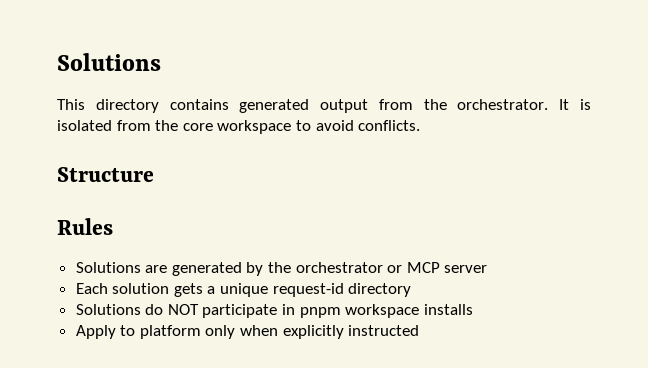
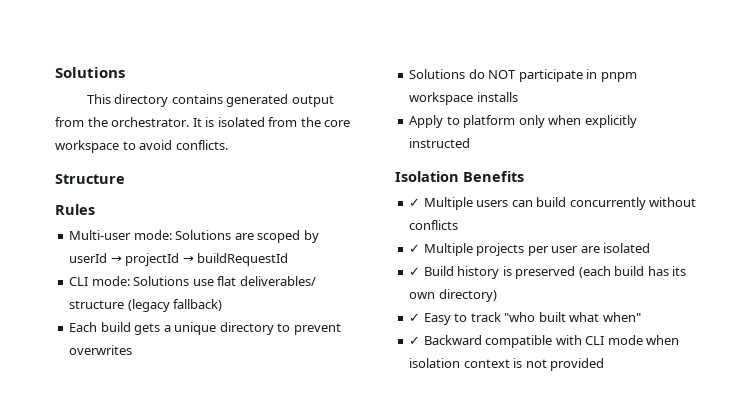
- Solutions are generated by the orchestrator or MCP server
+ Multi-user mode: Solutions are scoped by userId → projectId → buildRequestId
+ CLI mode: Solutions use flat deliverables/ structure (legacy fallback)
- Each solution gets a unique request-id directory
+ Each build gets a unique directory to prevent overwrites
+ Isolation Benefits
+ ✓ Multiple users can build concurrently without conflicts
+ ✓ Multiple projects per user are isolated
+ ✓ Build history is preserved (each build has its own directory)
+ ✓ Easy to track "who built what when"
+ ✓ Backward compatible with CLI mode when isolation context is not provided

